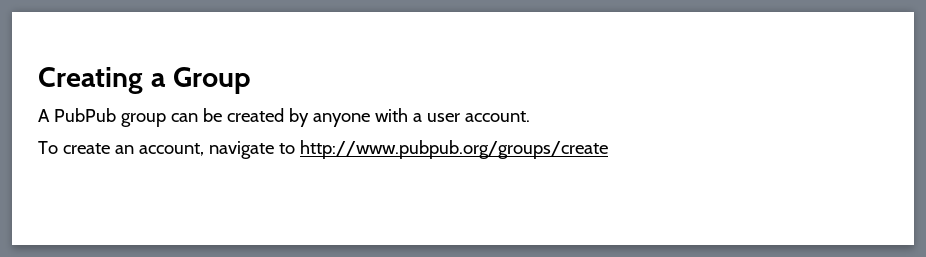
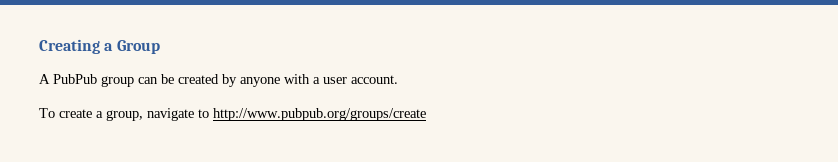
- To create an account, navigate to http://www.pubpub.org/groups/create
+ To create a group, navigate to http://www.pubpub.org/groups/create

